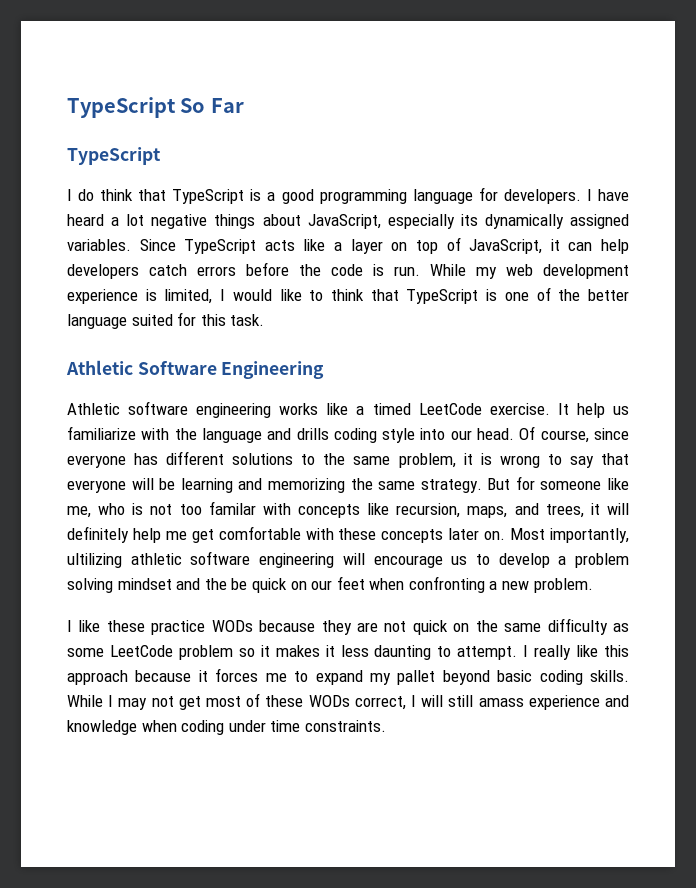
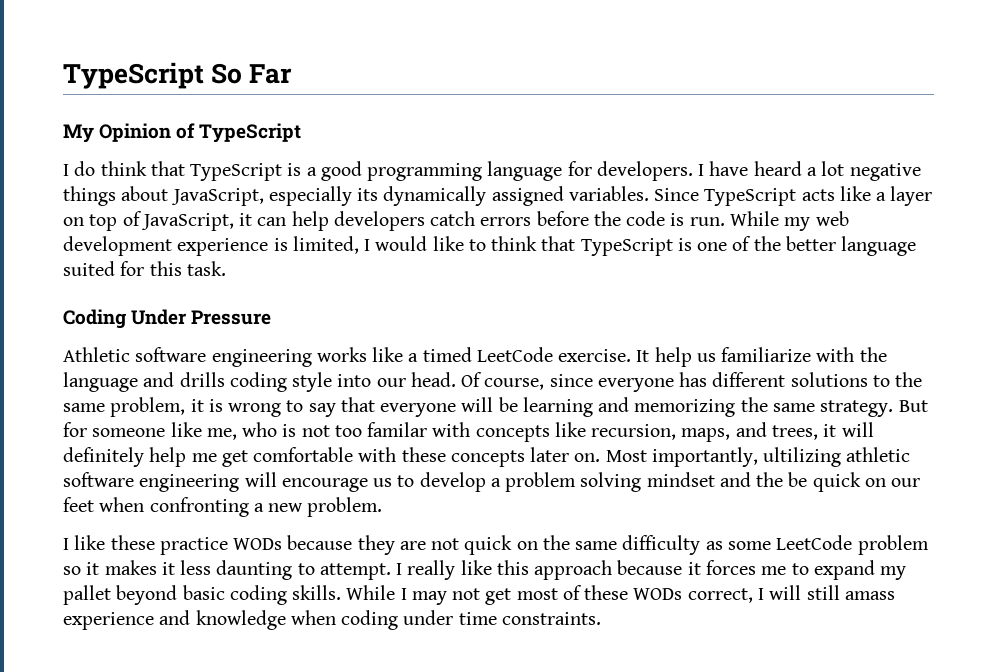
  TypeScript So Far
- TypeScript
+ My Opinion of TypeScript
- Athletic Software Engineering
+ Coding Under Pressure

